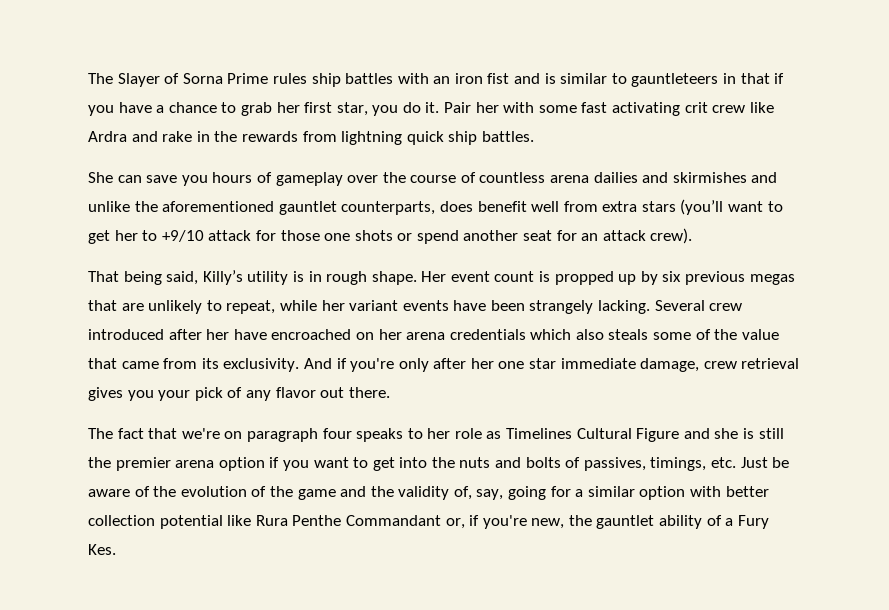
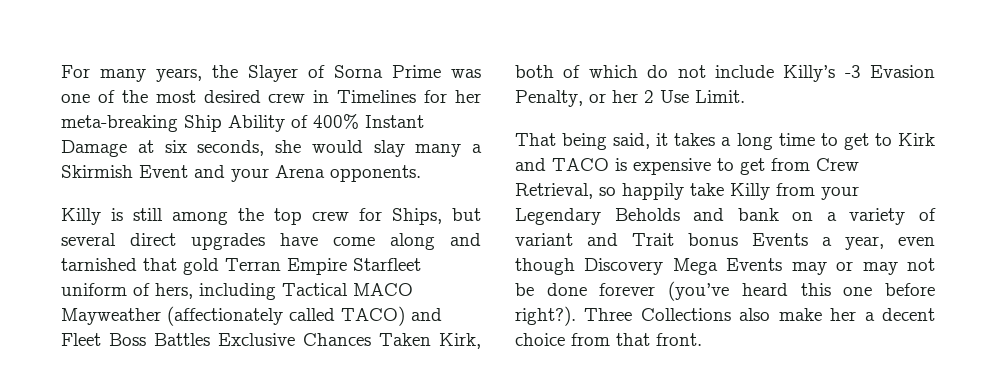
- The Slayer of Sorna Prime rules ship battles with an iron fist and is similar to gauntleteers in that if you have a chance to grab her first star, you do it. Pair her with some fast activating crit crew like Ardra and rake in the rewards from lightning quick ship battles.
- She can save you hours of gameplay over the course of countless arena dailies and skirmishes and unlike the aforementioned gauntlet counterparts, does benefit well from extra stars (you’ll want to get her to +9/10 attack for those one shots or spend another seat for an attack crew).
- That being said, Killy’s utility is in rough shape. Her event count is propped up by six previous megas that are unlikely to repeat, while her variant events have been strangely lacking. Several crew introduced after her have encroached on her arena credentials which also steals some of the value that came from its exclusivity. And if you're only after her one star immediate damage, crew retrieval gives you your pick of any flavor out there.
- The fact that we're on paragraph four speaks to her role as Timelines Cultural Figure and she is still the premier arena option if you want to get into the nuts and bolts of passives, timings, etc. Just be aware of the evolution of the game and the validity of, say, going for a similar option with better collection potential like Rura Penthe Commandant or, if you're new, the gauntlet ability of a Fury Kes.
+ For many years, the Slayer of Sorna Prime was one of the most desired crew in Timelines for her meta-breaking Ship Ability of 400% Instant Damage at six seconds, she would slay many a Skirmish Event and your Arena opponents.
+ Killy is still among the top crew for Ships, but several direct upgrades have come along and tarnished that gold Terran Empire Starfleet uniform of hers, including Tactical MACO Mayweather (affectionately called TACO) and Fleet Boss Battles Exclusive Chances Taken Kirk, both of which do not include Killy’s -3 Evasion Penalty, or her 2 Use Limit.
+ That being said, it takes a long time to get to Kirk and TACO is expensive to get from Crew Retrieval, so happily take Killy from your Legendary Beholds and bank on a variety of variant and Trait bonus Events a year, even though Discovery Mega Events may or may not be done forever (you’ve heard this one before right?). Three Collections also make her a decent choice from that front.

